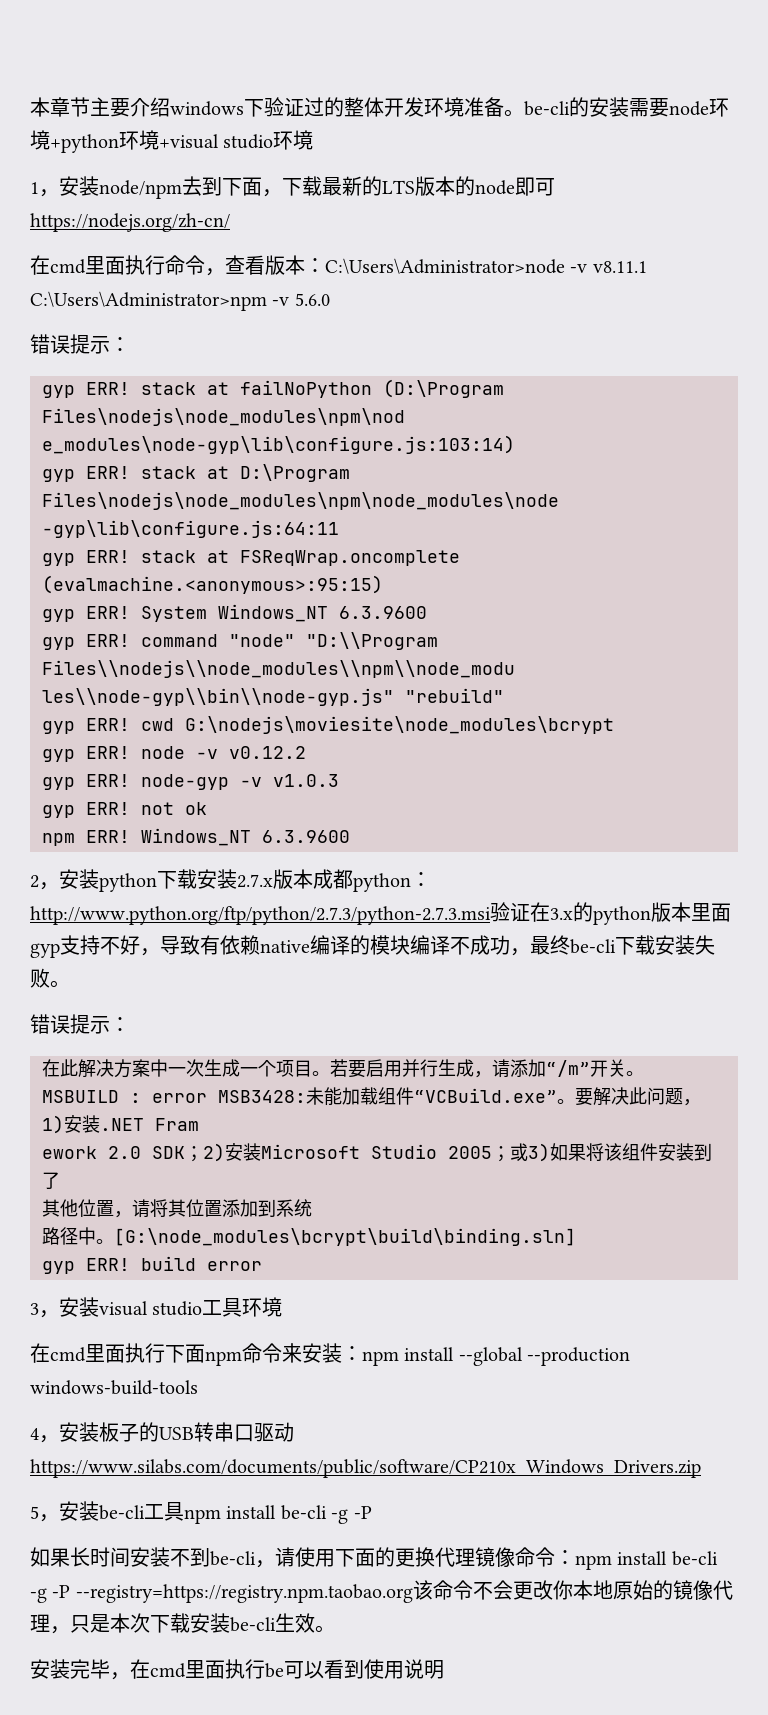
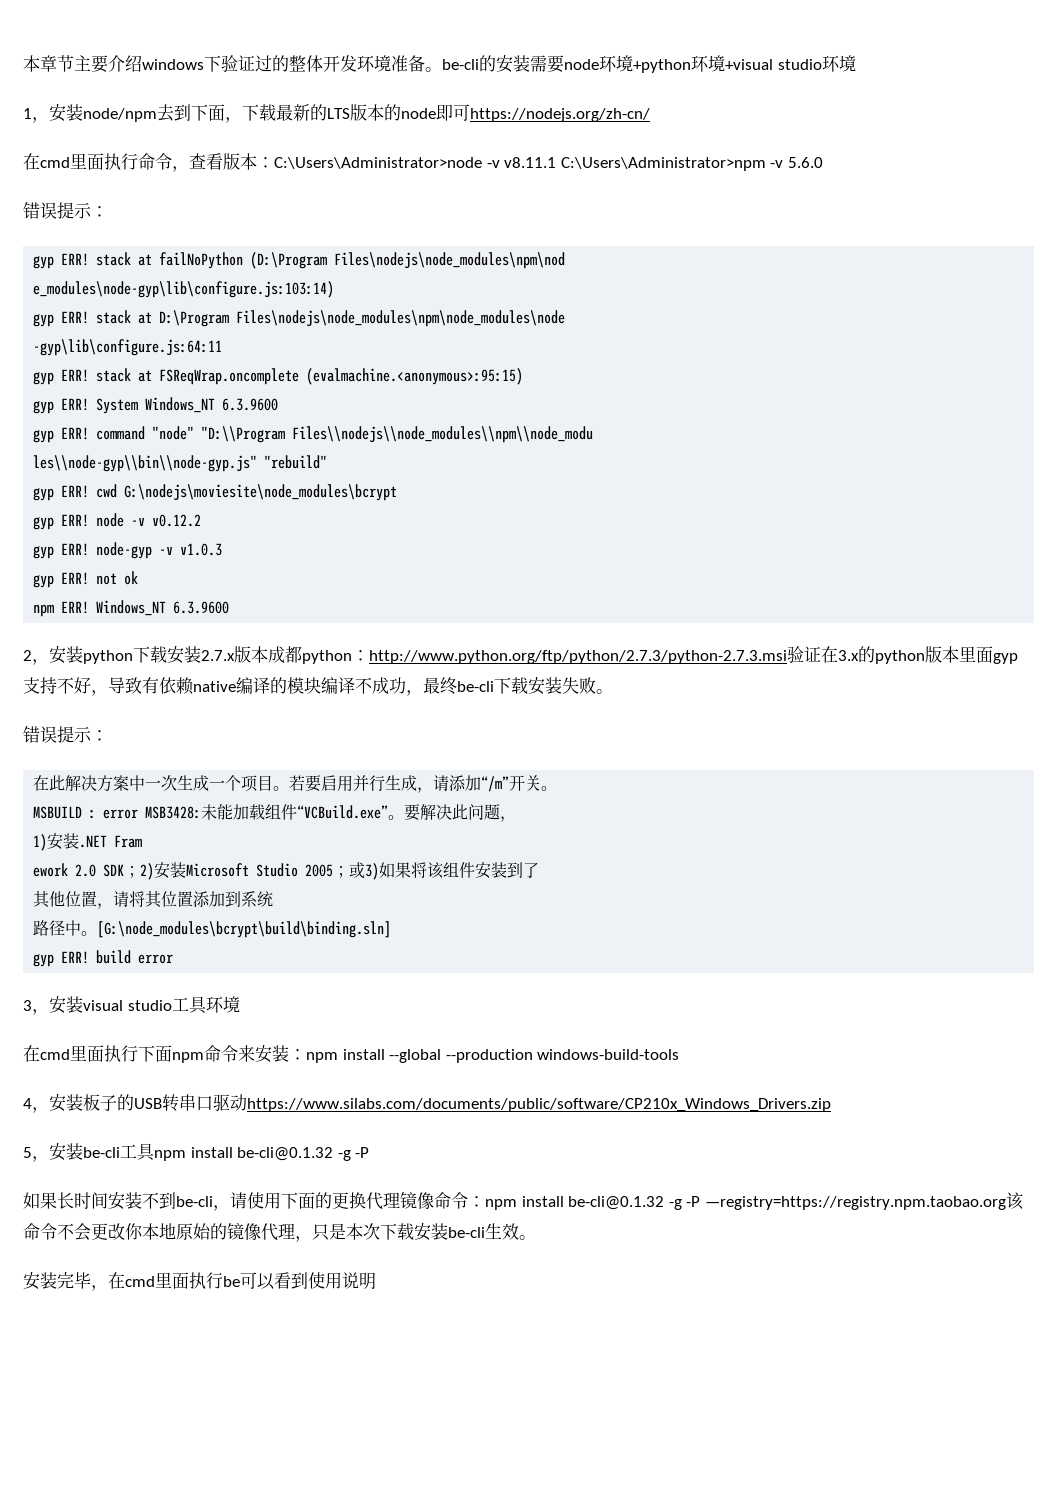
- 5，安装be-cli工具npm install be-cli -g -P
+ 5，安装be-cli工具npm install be-cli@0.1.32 -g -P
- 如果长时间安装不到be-cli，请使用下面的更换代理镜像命令：npm install be-cli -g -P --registry=https://registry.npm.taobao.org该命令不会更改你本地原始的镜像代理，只是本次下载安装be-cli生效。
+ 如果长时间安装不到be-cli，请使用下面的更换代理镜像命令：npm install be-cli@0.1.32 -g -P —registry=https://registry.npm.taobao.org该命令不会更改你本地原始的镜像代理，只是本次下载安装be-cli生效。

